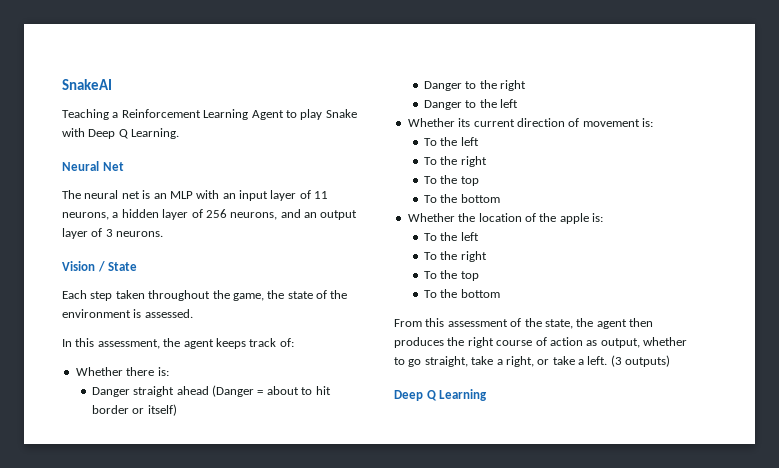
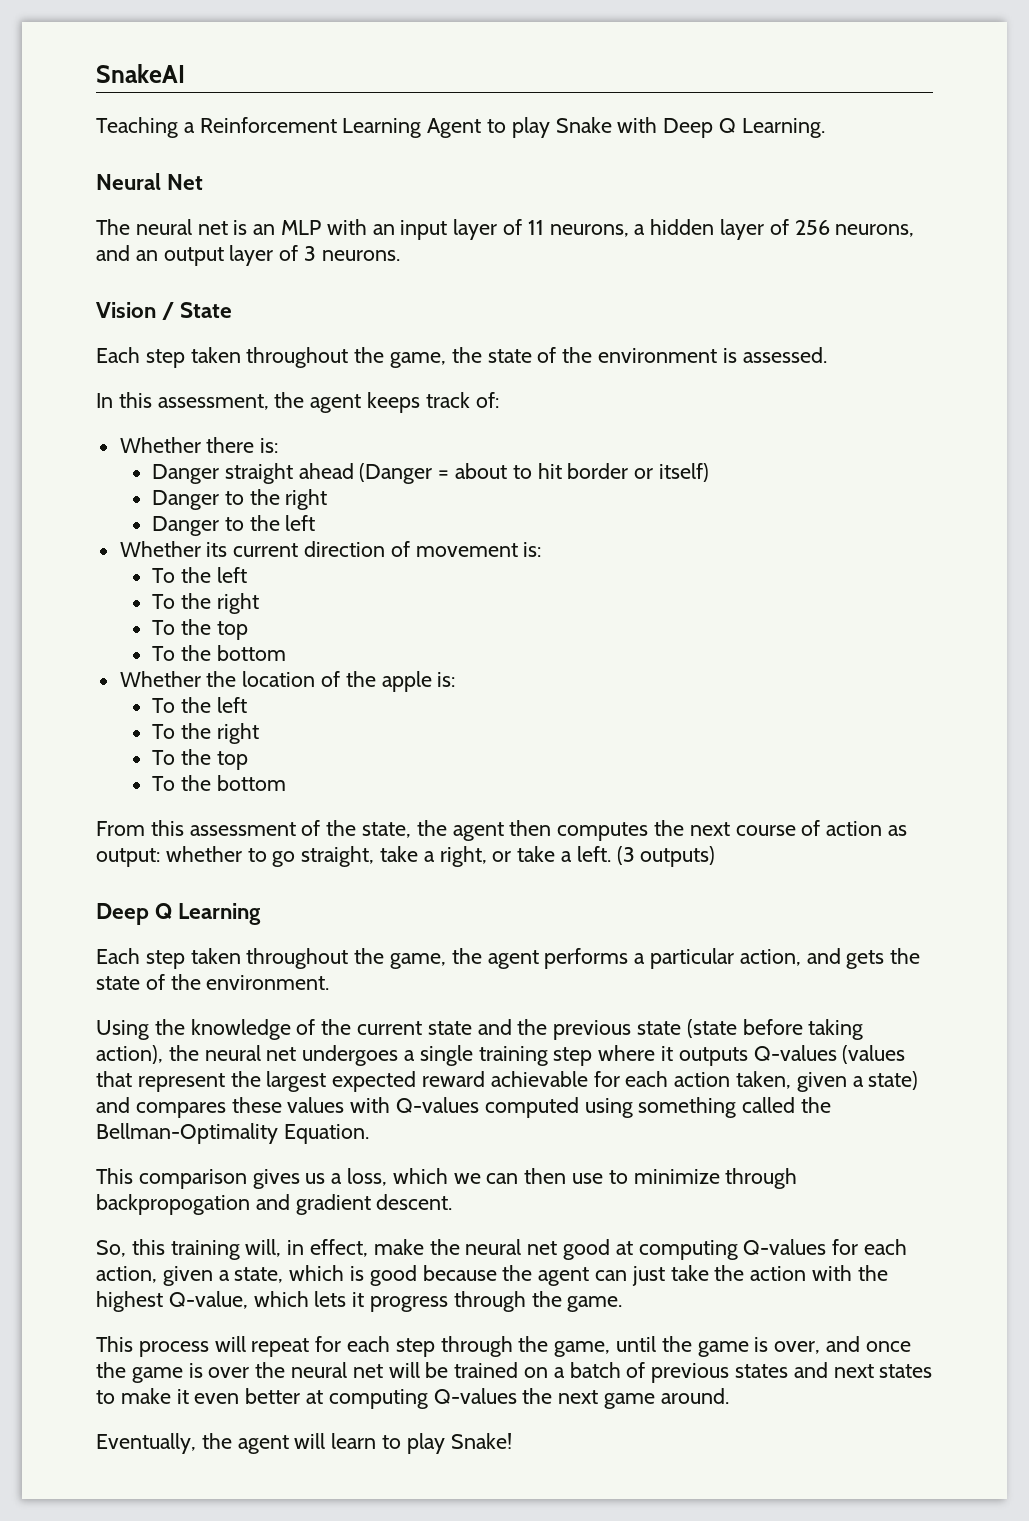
- From this assessment of the state, the agent then produces the right course of action as output, whether to go straight, take a right, or take a left.
+ From this assessment of the state, the agent then computes the next course of action as output: whether to go straight, take a right, or take a left.
+ Each step taken throughout the game, the agent performs a particular action, and gets the state of the environment.
+ Using the knowledge of the current state and the previous state (state before taking action), the neural net undergoes a single training step where it outputs Q-values (values that represent the largest expected reward achievable for each action taken, given a state) and compares these values with Q-values computed using something called the Bellman-Optimality Equation.
+ This comparison gives us a loss, which we can then use to minimize through backpropogation and gradient descent.
+ So, this training will, in effect, make the neural net good at computing Q-values for each action, given a state, which is good because the agent can just take the action with the highest Q-value, which lets it progress through the game.
+ This process will repeat for each step through the game, until the game is over, and once the game is over the neural net will be trained on a batch of previous states and next states to make it even better at computing Q-values the next game around.
+ Eventually, the agent will learn to play Snake!

